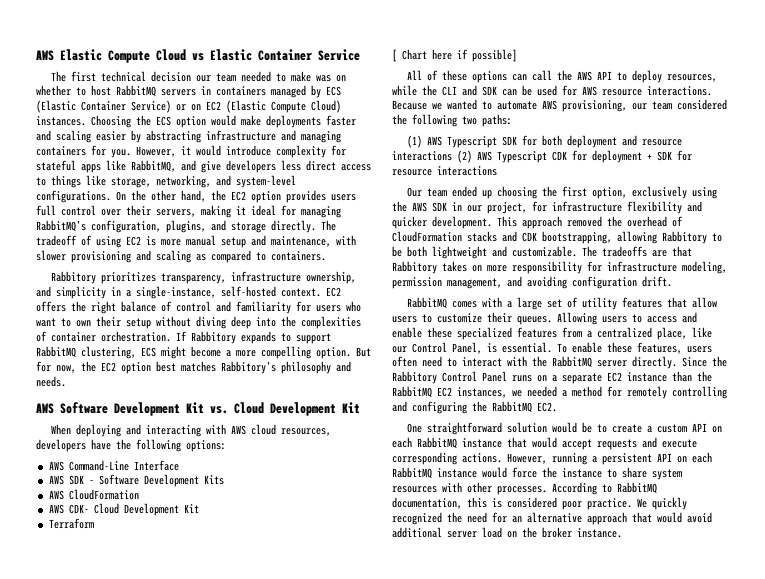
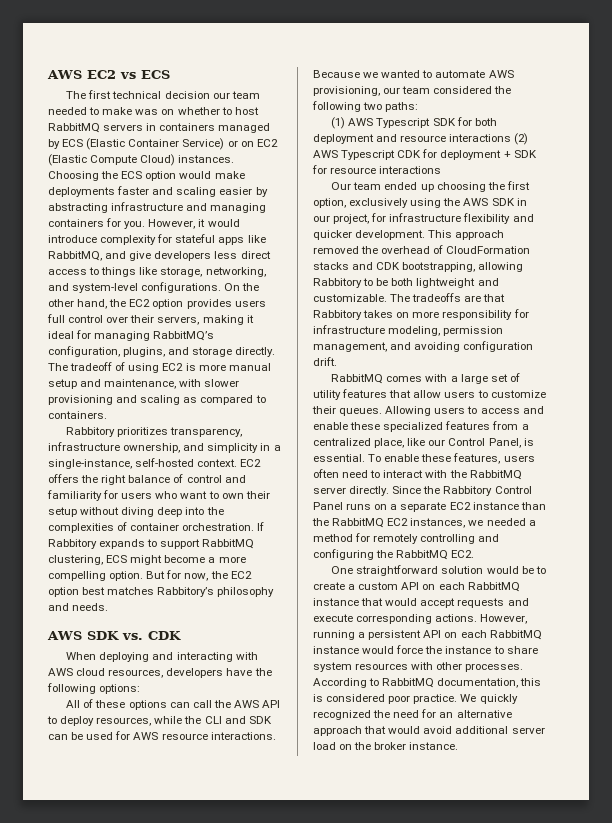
- AWS Elastic Compute Cloud vs Elastic Container Service
+ AWS EC2 vs ECS
- AWS Software Development Kit vs. Cloud Development Kit
+ AWS SDK vs. CDK
- AWS Command-Line Interface
- AWS SDK - Software Development Kits
- AWS CloudFormation
- AWS CDK- Cloud Development Kit
- Terraform
- [ Chart here if possible]

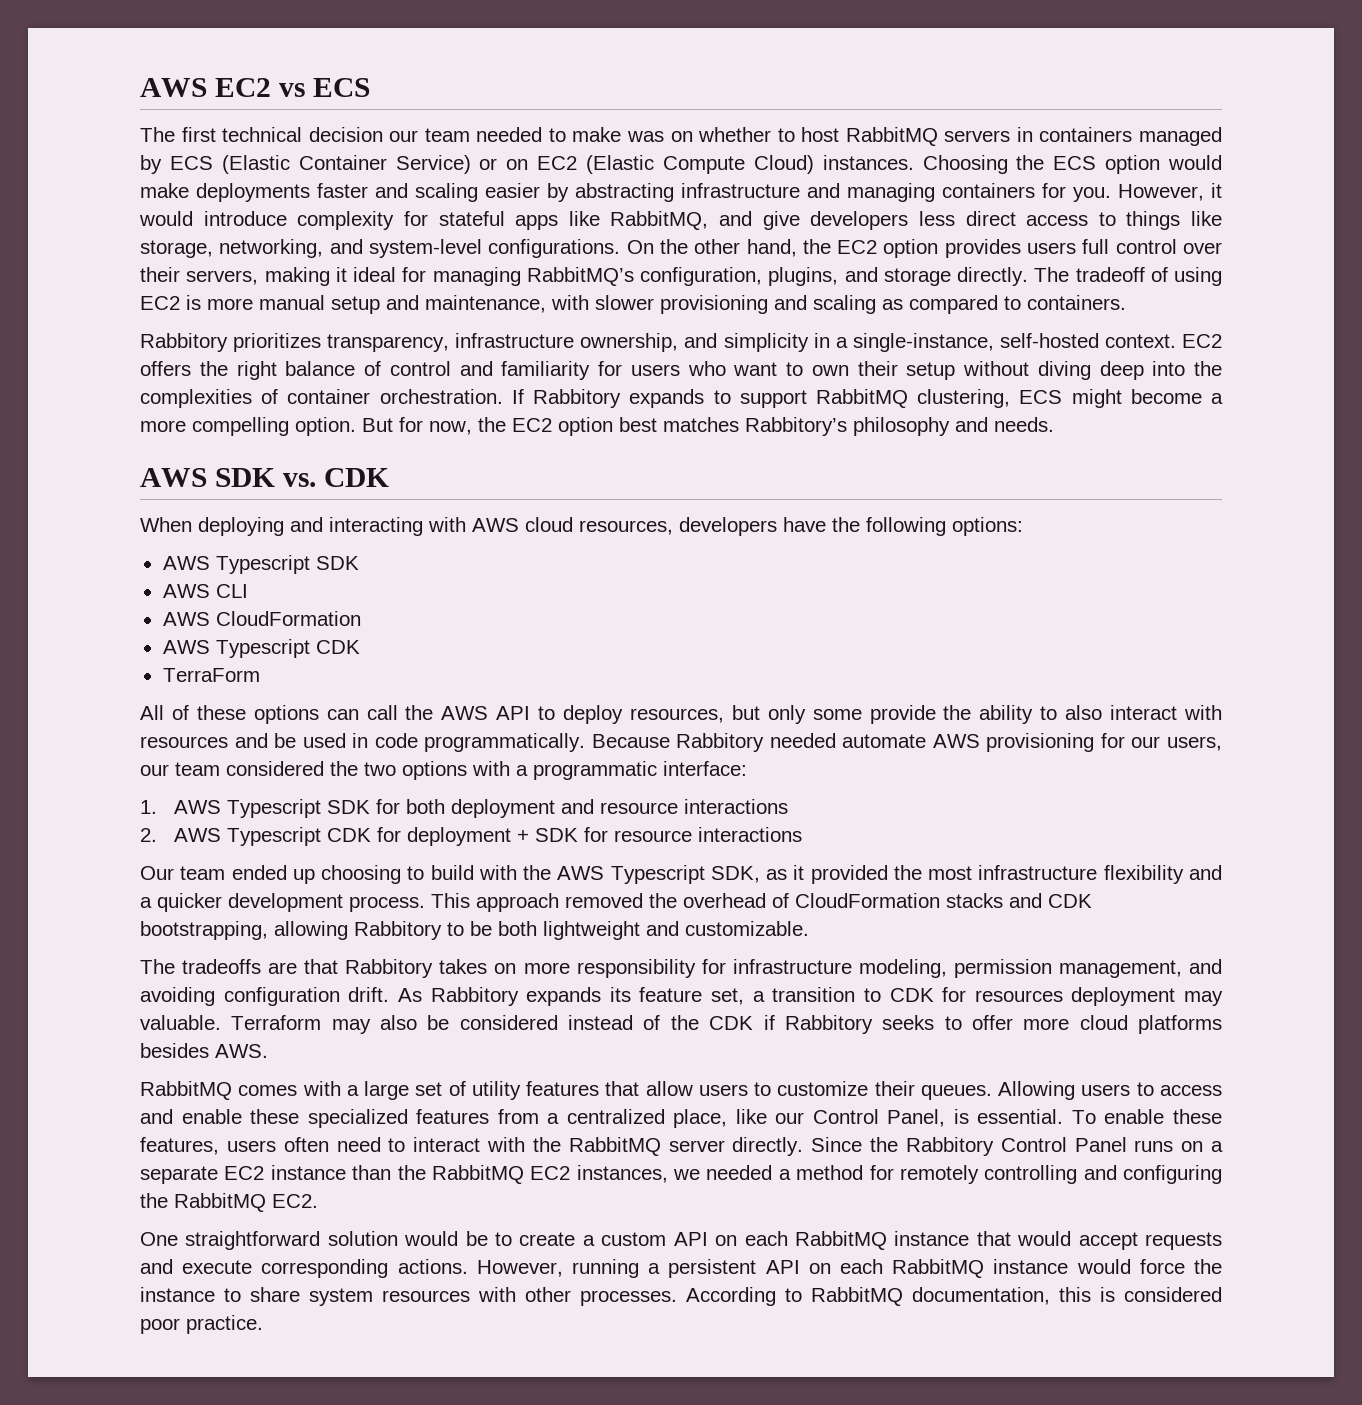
  When deploying and interacting with AWS cloud resources, developers have the following options:
+ AWS Typescript SDK
+ AWS CLI
+ AWS CloudFormation
+ AWS Typescript CDK
+ TerraForm
- All of these options can call the AWS API to deploy resources, while the CLI and SDK can be used for AWS resource interactions. Because we wanted to automate AWS provisioning, our team considered the following two paths:
- (1) AWS Typescript SDK for both deployment and resource interactions (2) AWS Typescript CDK for deployment + SDK for resource interactions
+ All of these options can call the AWS API to deploy resources, but only some provide the ability to also interact with resources and be used in code programmatically. Because Rabbitory needed automate AWS provisioning for our users, our team considered the two options with a programmatic interface:
+ 1. AWS Typescript SDK for both deployment and resource interactions
+ 2. AWS Typescript CDK for deployment + SDK for resource interactions
- Our team ended up choosing the first option, exclusively using the AWS SDK in our project, for infrastructure flexibility and quicker development.
+ Our team ended up choosing to build with the AWS Typescript SDK, as it provided the most infrastructure flexibility and a quicker development process.
- This approach removed the overhead of CloudFormation stacks and CDK bootstrapping, allowing Rabbitory to be both lightweight and customizable. The tradeoffs are that Rabbitory takes on more responsibility for infrastructure modeling, permission management, and avoiding configuration drift.
+ This approach removed the overhead of CloudFormation stacks and CDK bootstrapping, allowing Rabbitory to be both lightweight and customizable.
+ The tradeoffs are that Rabbitory takes on more responsibility for infrastructure modeling, permission management, and avoiding configuration drift. As Rabbitory expands its feature set, a transition to CDK for resources deployment may valuable. Terraform may also be considered instead of the CDK if Rabbitory seeks to offer more cloud platforms besides AWS.
- We quickly recognized the need for an alternative approach that would avoid additional server load on the broker instance.

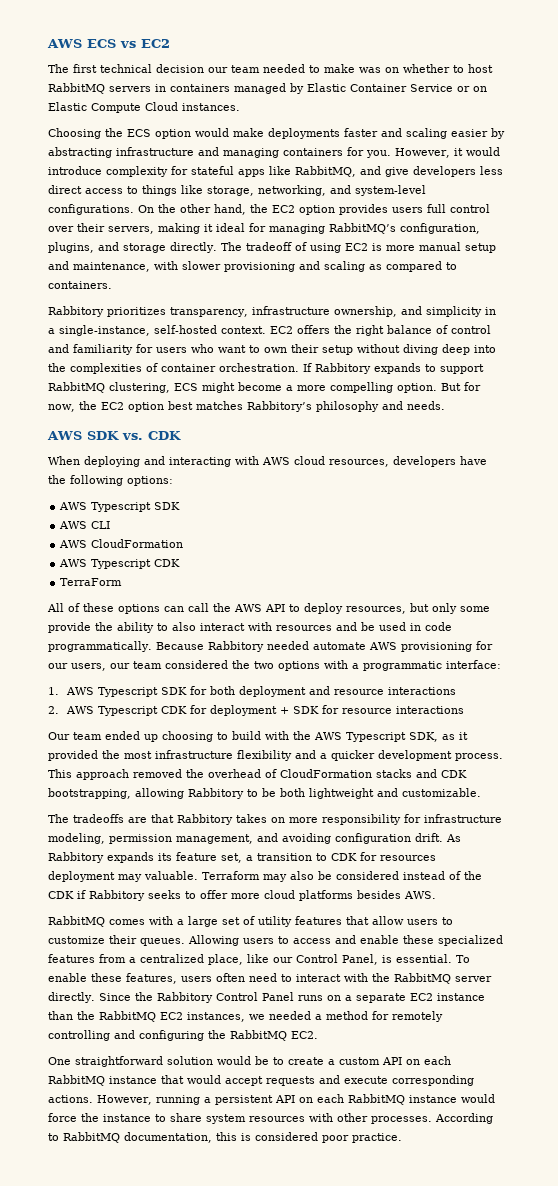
- AWS EC2 vs ECS
+ AWS ECS vs EC2
- The first technical decision our team needed to make was on whether to host RabbitMQ servers in containers managed by ECS (Elastic Container Service) or on EC2 (Elastic Compute Cloud) instances. Choosing the ECS option would make deployments faster and scaling easier by abstracting infrastructure and managing containers for you.
+ The first technical decision our team needed to make was on whether to host RabbitMQ servers in containers managed by Elastic Container Service or on Elastic Compute Cloud instances.
+ Choosing the ECS option would make deployments faster and scaling easier by abstracting infrastructure and managing containers for you.

